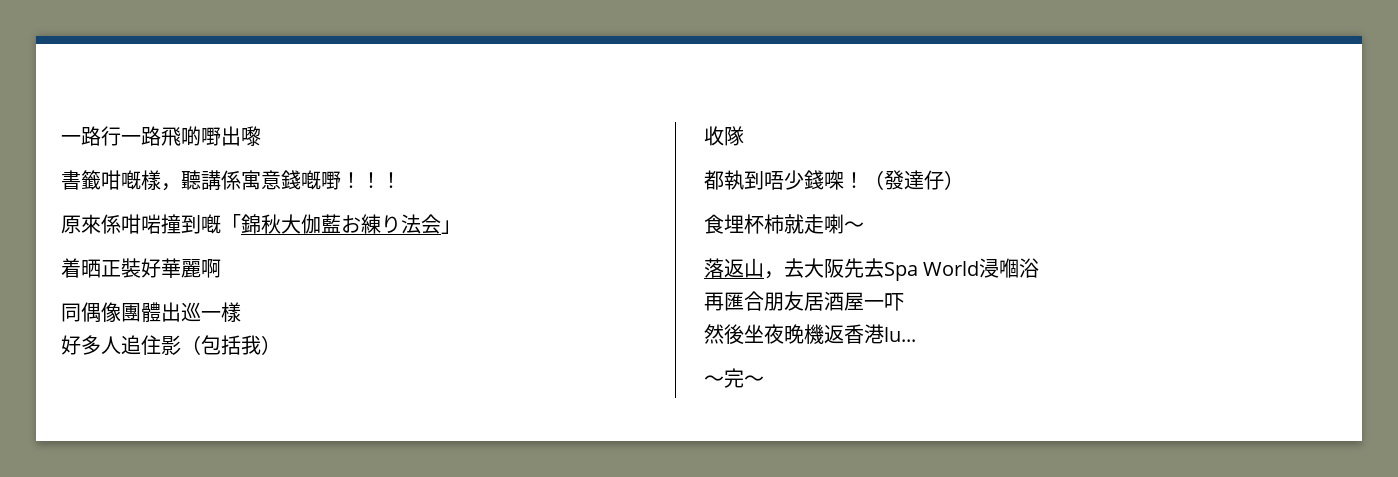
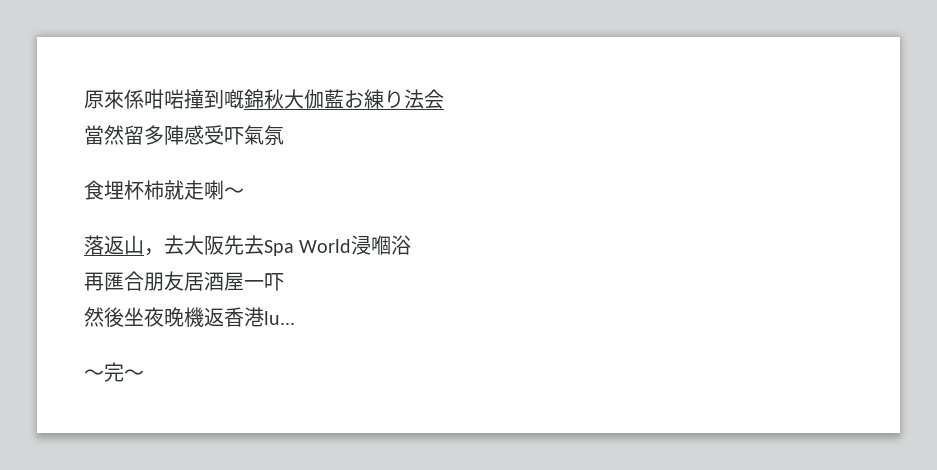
- 一路行一路飛啲嘢出嚟
- 書籤咁嘅樣，聽講係寓意錢嘅嘢！！！
- 原來係咁啱撞到嘅「錦秋大伽藍お練り法会」
- 着晒正裝好華麗啊
- 同偶像團體出巡一樣
- 好多人追住影（包括我）
- 收隊
- 都執到唔少錢㗎！（發達仔）
+ 原來係咁啱撞到嘅錦秋大伽藍お練り法会
+ 當然留多陣感受吓氣氛

